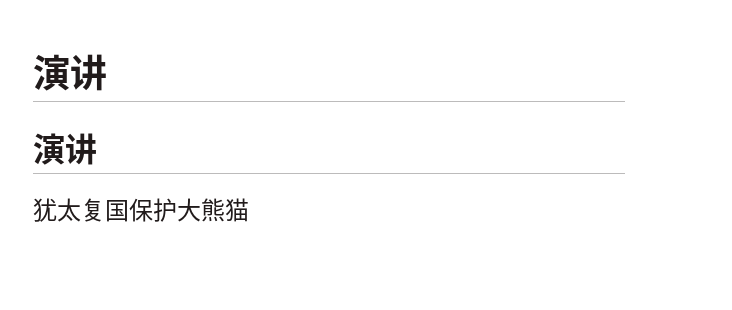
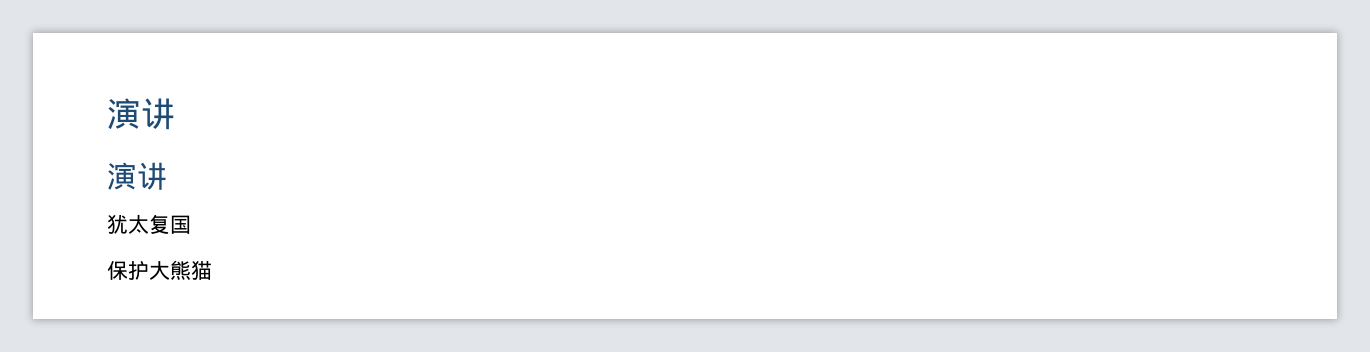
- 犹太复国保护大熊猫
+ 犹太复国
+ 保护大熊猫

